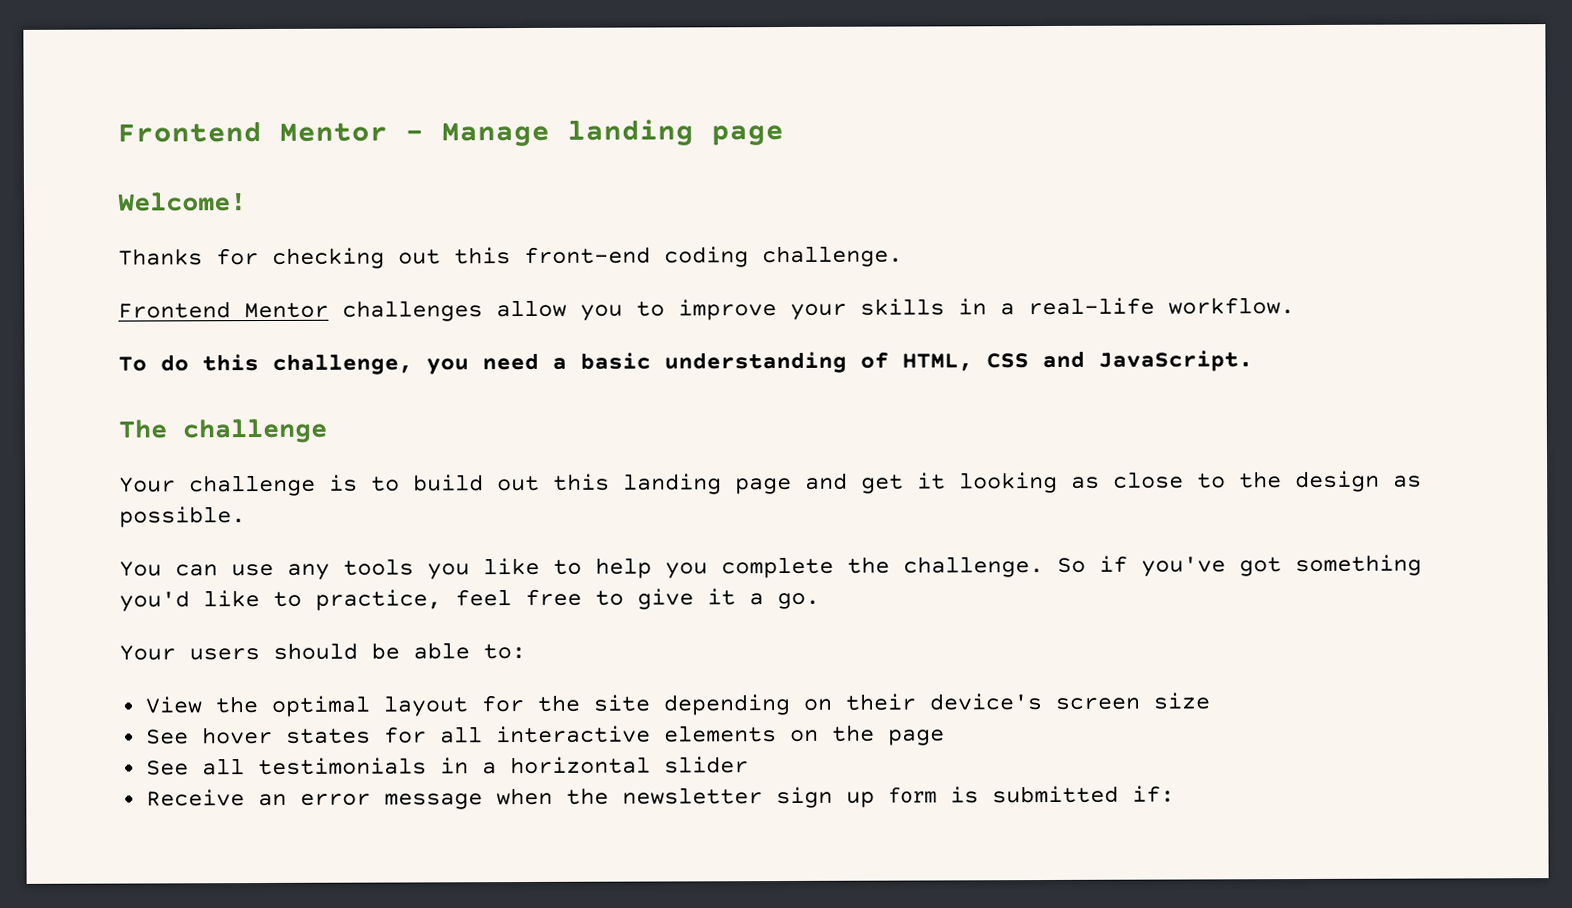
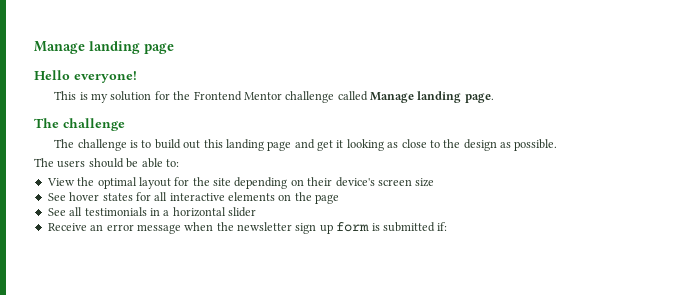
- Frontend Mentor - Manage landing page
+ Manage landing page
- Welcome!
- Thanks for checking out this front-end coding challenge.
- Frontend Mentor challenges allow you to improve your skills in a real-life workflow.
- To do this challenge, you need a basic understanding of HTML, CSS and JavaScript.
+ Hello everyone!
+ This is my solution for the Frontend Mentor challenge called Manage landing page.
- Your challenge is to build out this landing page and get it looking as close to the design as possible.
+ The challenge is to build out this landing page and get it looking as close to the design as possible.
- You can use any tools you like to help you complete the challenge. So if you've got something you'd like to practice, feel free to give it a go.
- Your users should be able to:
+ The users should be able to:

